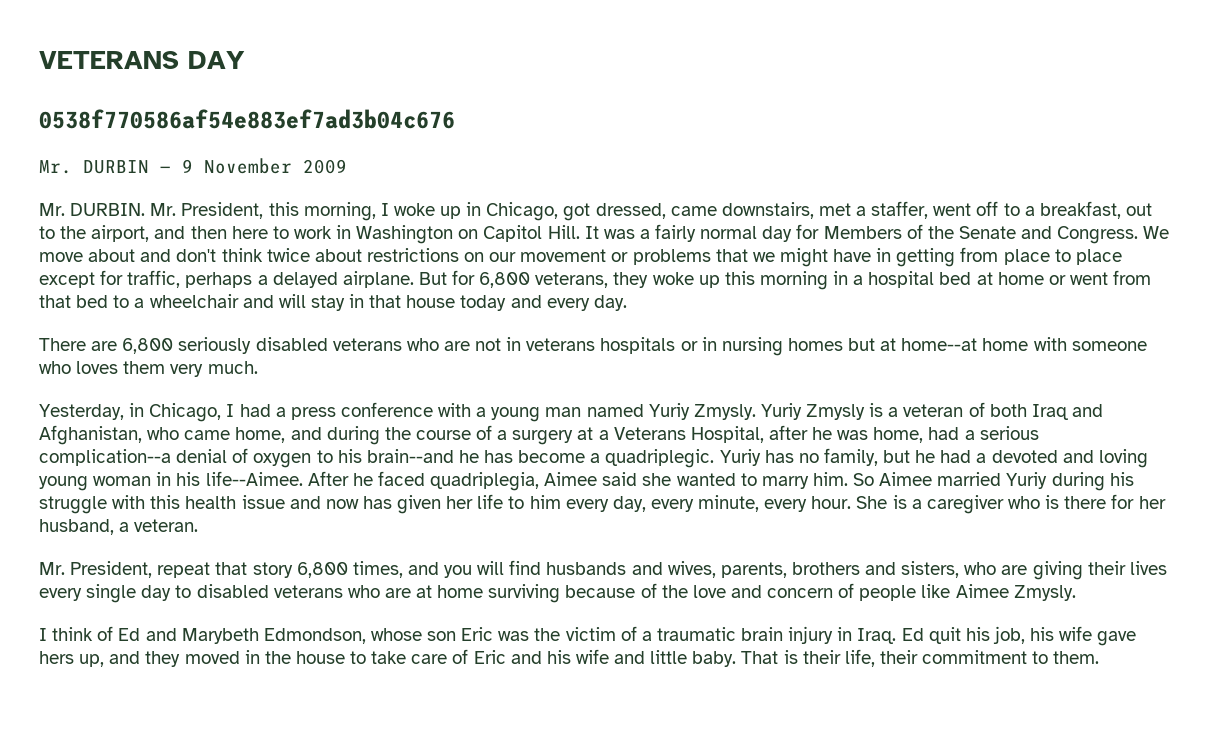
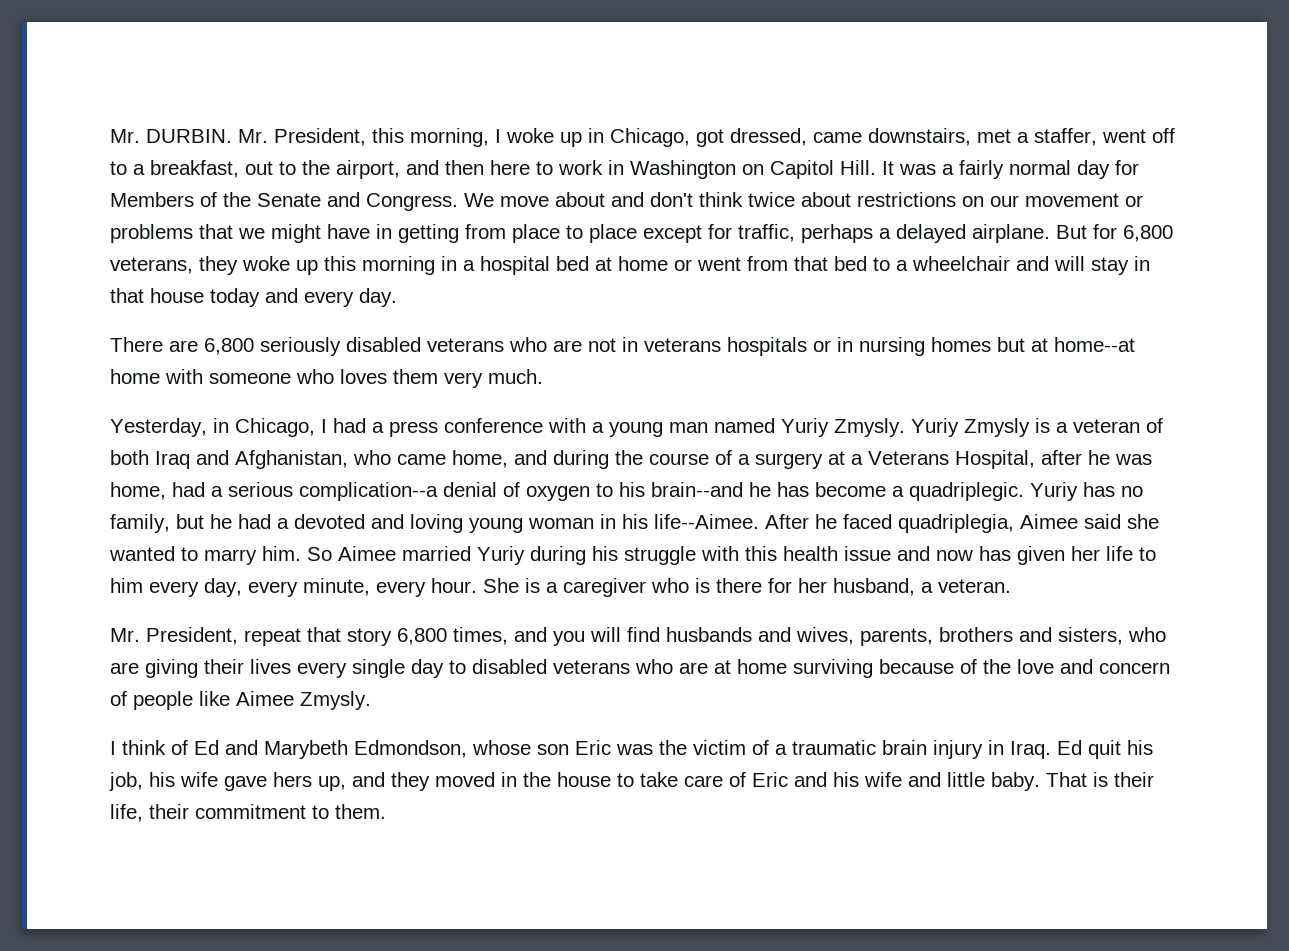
- VETERANS DAY
- 0538f770586af54e883ef7ad3b04c676
- Mr. DURBIN — 9 November 2009

